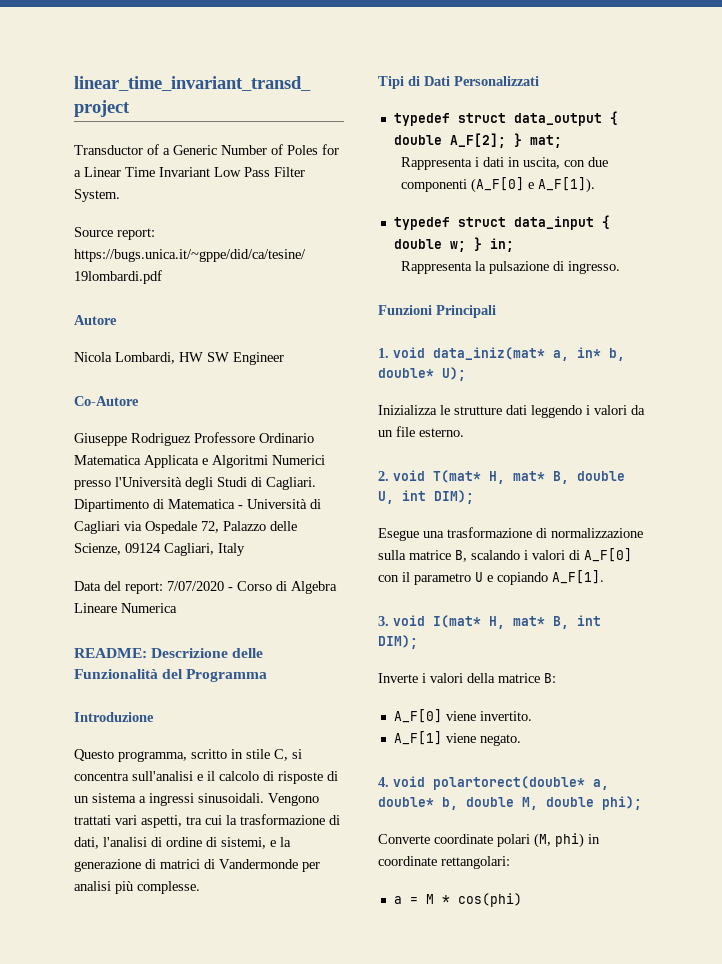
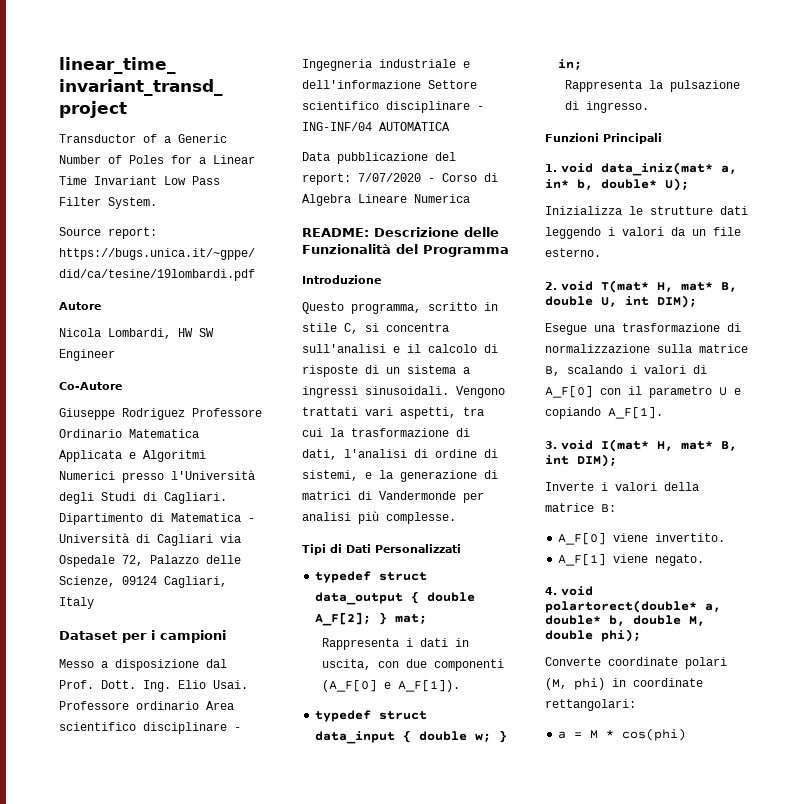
+ Dataset per i campioni
+ Messo a disposizione dal Prof. Dott. Ing. Elio Usai. Professore ordinario Area scientifico disciplinare - Ingegneria industriale e dell'informazione Settore scientifico disciplinare - ING-INF/04 AUTOMATICA
- Data del report: 7/07/2020 - Corso di Algebra Lineare Numerica
+ Data pubblicazione del report: 7/07/2020 - Corso di Algebra Lineare Numerica

